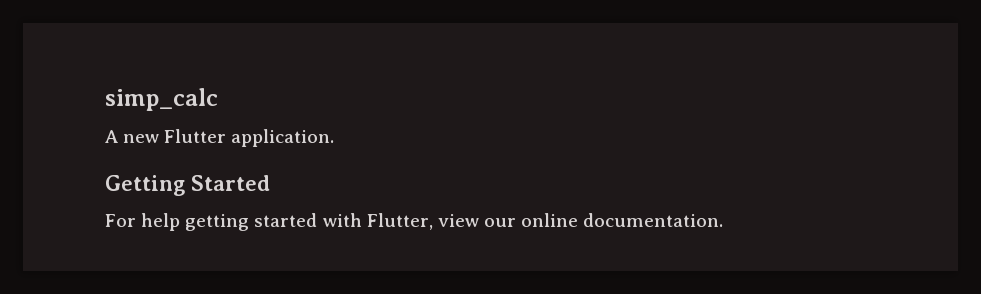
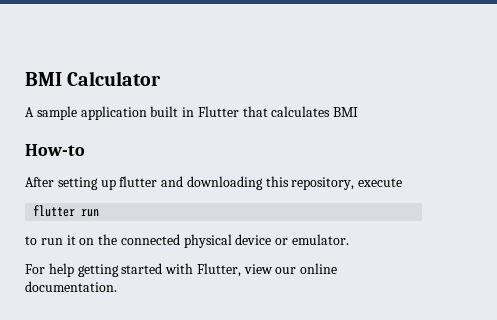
- simp_calc
+ BMI Calculator
- A new Flutter application.
- Getting Started
+ A sample application built in Flutter that calculates BMI
+ How-to
+ After setting up flutter and downloading this repository, execute
+ flutter run
+ to run it on the connected physical device or emulator.

